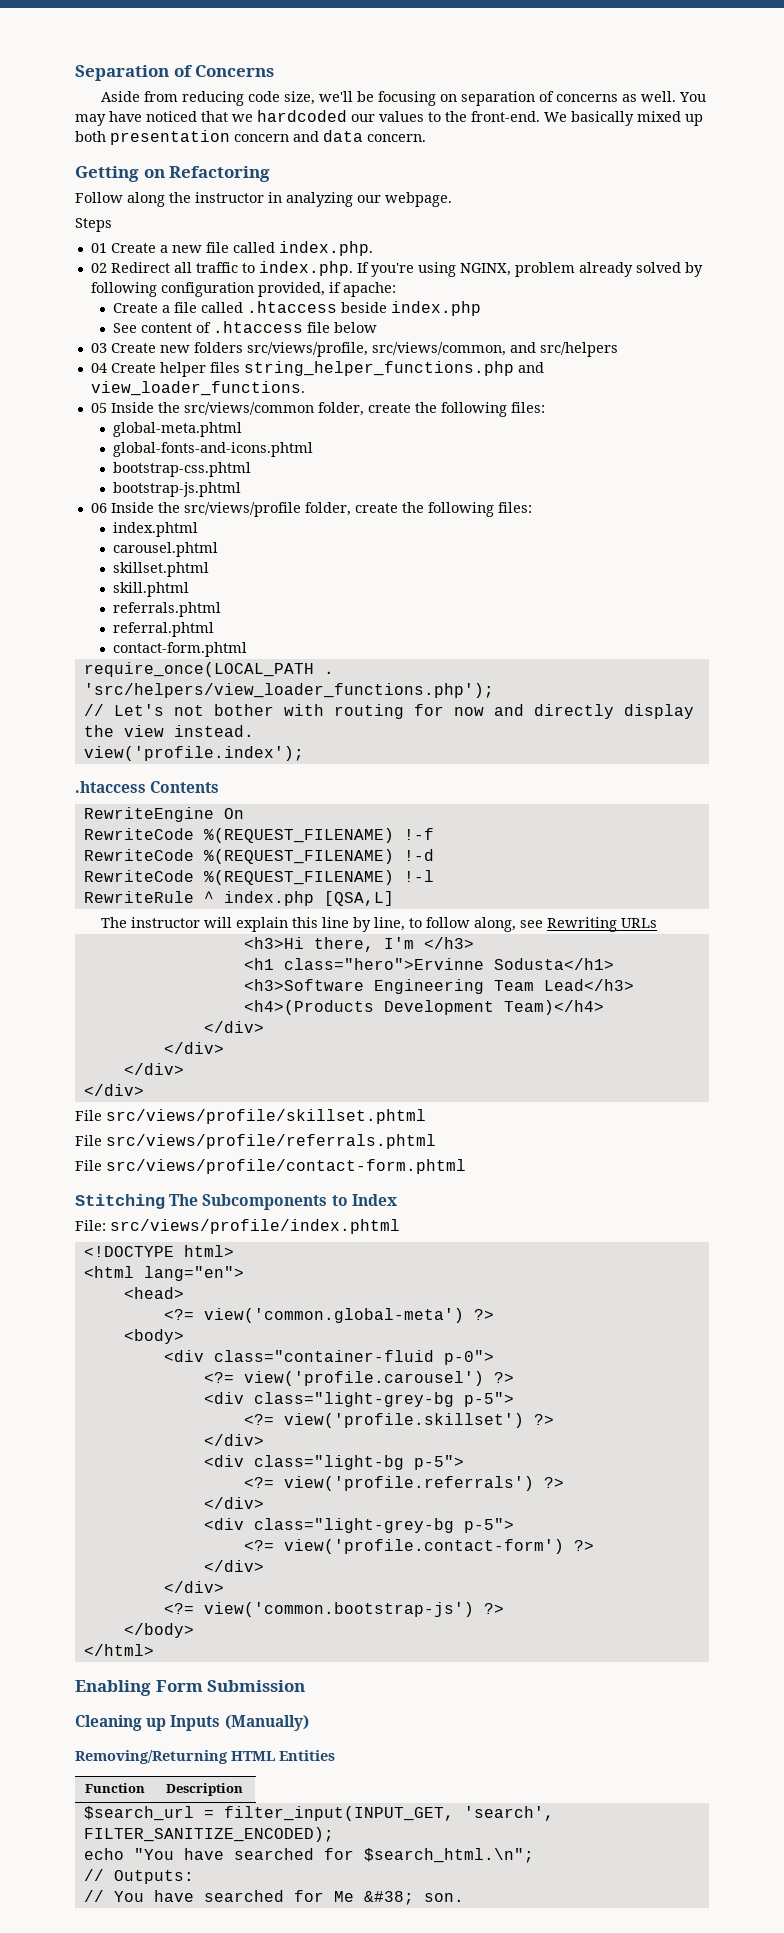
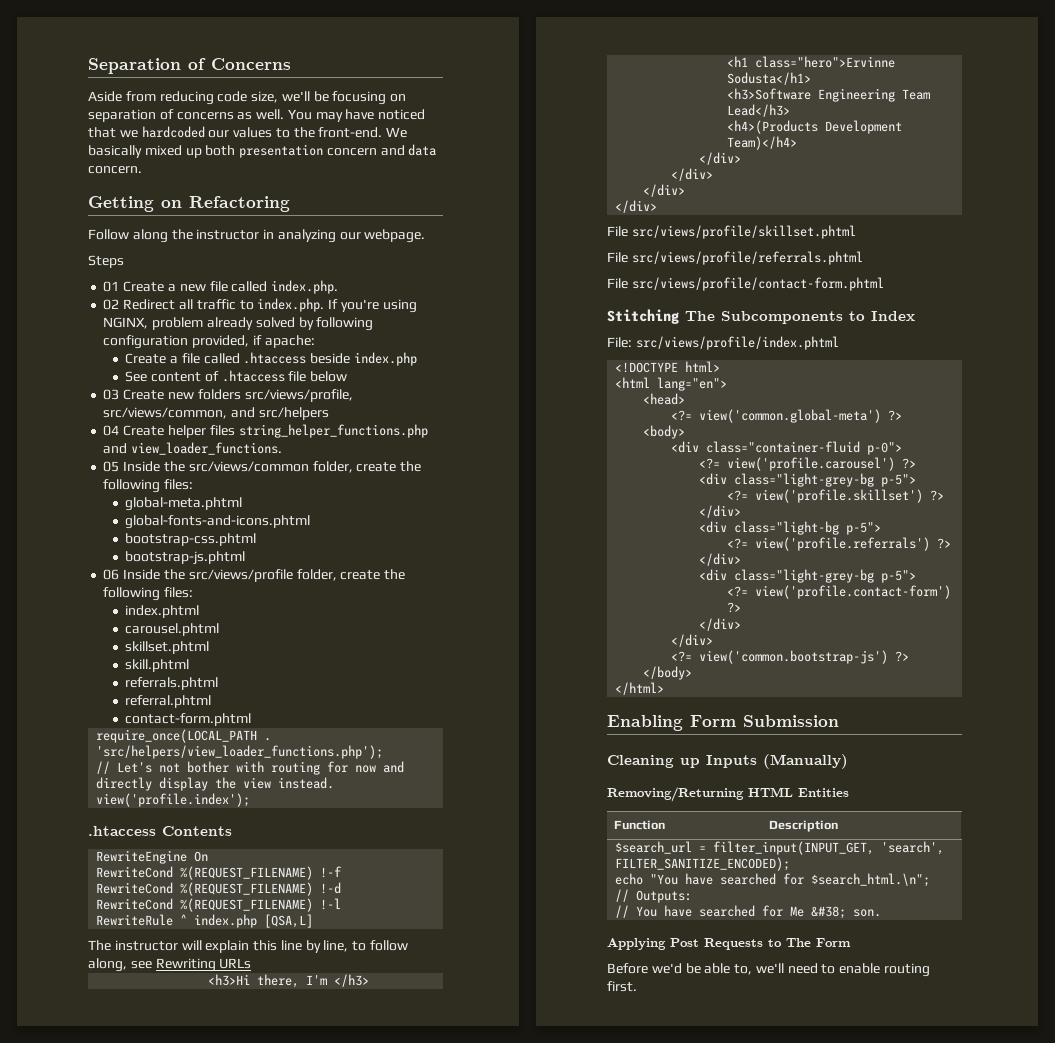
- RewriteCode %(REQUEST_FILENAME) !-f
+ RewriteCond %(REQUEST_FILENAME) !-f
- RewriteCode %(REQUEST_FILENAME) !-d
+ RewriteCond %(REQUEST_FILENAME) !-d
- RewriteCode %(REQUEST_FILENAME) !-l
+ RewriteCond %(REQUEST_FILENAME) !-l
+ Applying Post Requests to The Form
+ Before we'd be able to, we'll need to enable routing first.

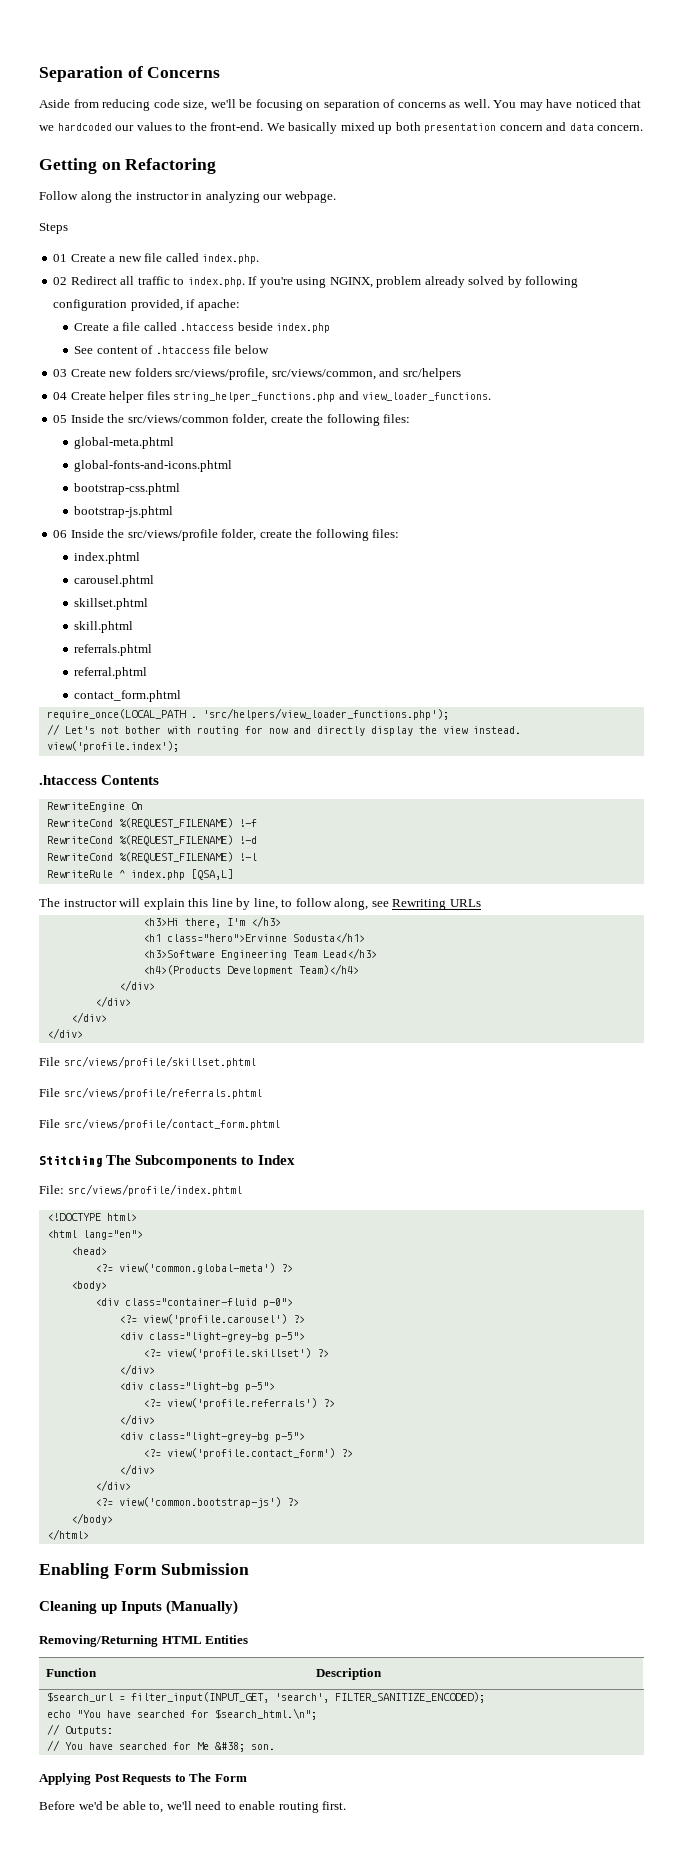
- contact-form.phtml
+ contact_form.phtml
- File src/views/profile/contact-form.phtml
+ File src/views/profile/contact_form.phtml
- <?= view('profile.contact-form') ?>
+ <?= view('profile.contact_form') ?>

